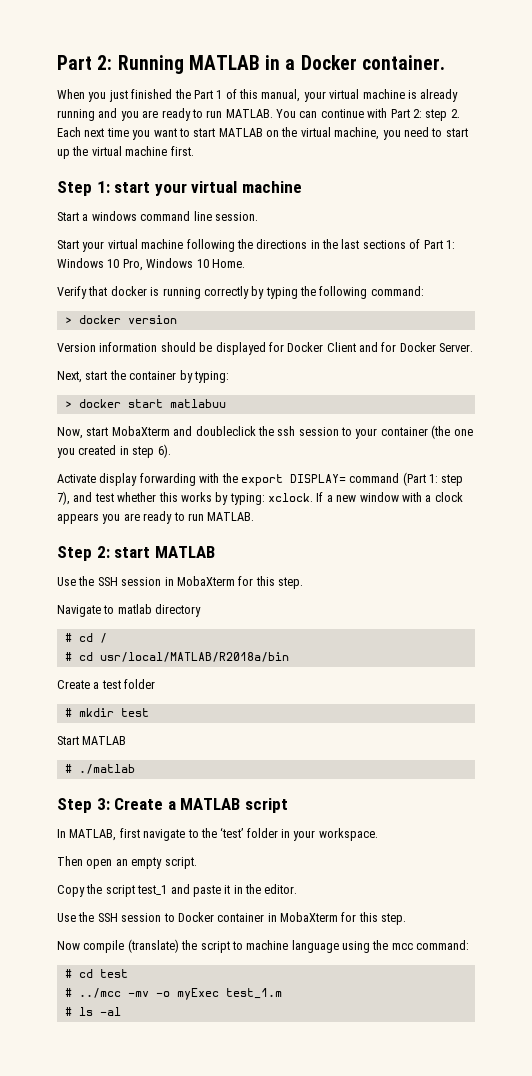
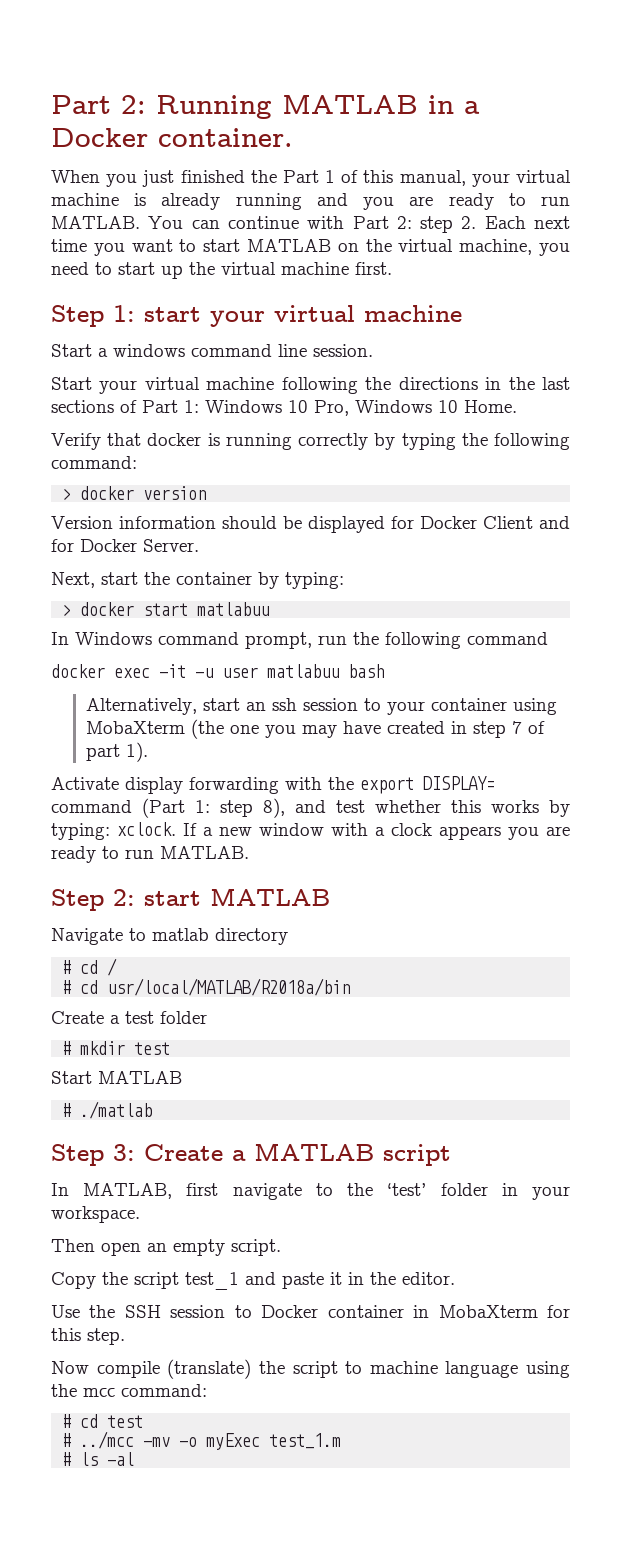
- Now, start MobaXterm and doubleclick the ssh session to your container (the one you created in step 6).
+ In Windows command prompt, run the following command
+ docker exec -it -u user matlabuu bash
+ Alternatively, start an ssh session to your container using MobaXterm (the one you may have created in step 7 of part 1).
- Activate display forwarding with the export DISPLAY= command (Part 1: step 7), and test whether this works by typing: xclock.
+ Activate display forwarding with the export DISPLAY= command (Part 1: step 8), and test whether this works by typing: xclock.
- Use the SSH session in MobaXterm for this step.

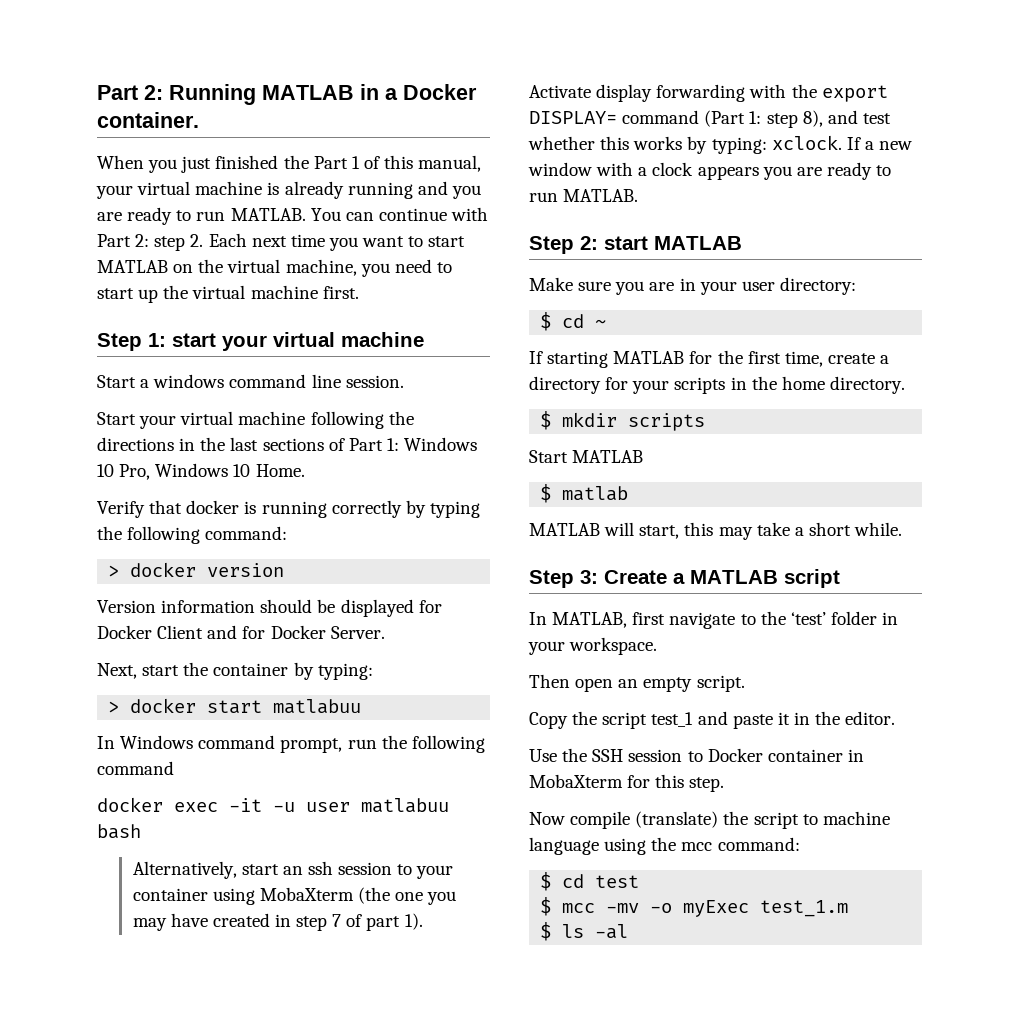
- Navigate to matlab directory
- # cd /
- # cd usr/local/MATLAB/R2018a/bin
- Create a test folder
- # mkdir test
+ Make sure you are in your user directory:
+ $ cd ~
+ If starting MATLAB for the first time, create a directory for your scripts in the home directory.
+ $ mkdir scripts
  Start MATLAB
- # ./matlab
+ $ matlab
+ MATLAB will start, this may take a short while.
- # cd test
+ $ cd test
- # ../mcc -mv -o myExec test_1.m
+ $ mcc -mv -o myExec test_1.m
- # ls -al
+ $ ls -al

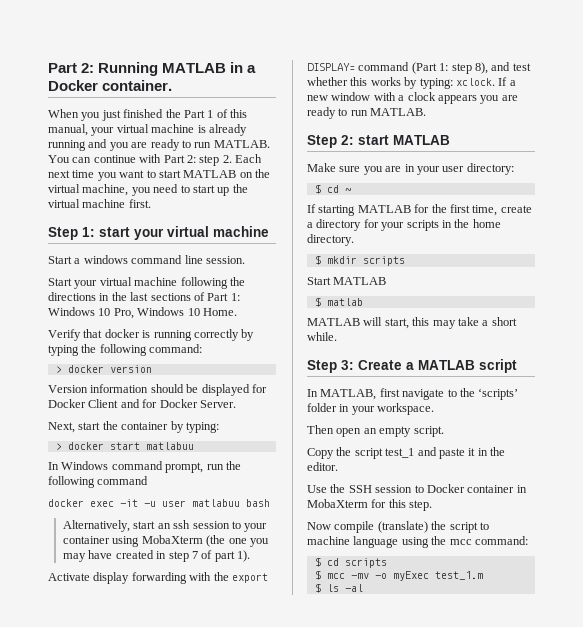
- In MATLAB, first navigate to the ‘test’ folder in your workspace.
+ In MATLAB, first navigate to the ‘scripts’ folder in your workspace.
- $ cd test
+ $ cd scripts

